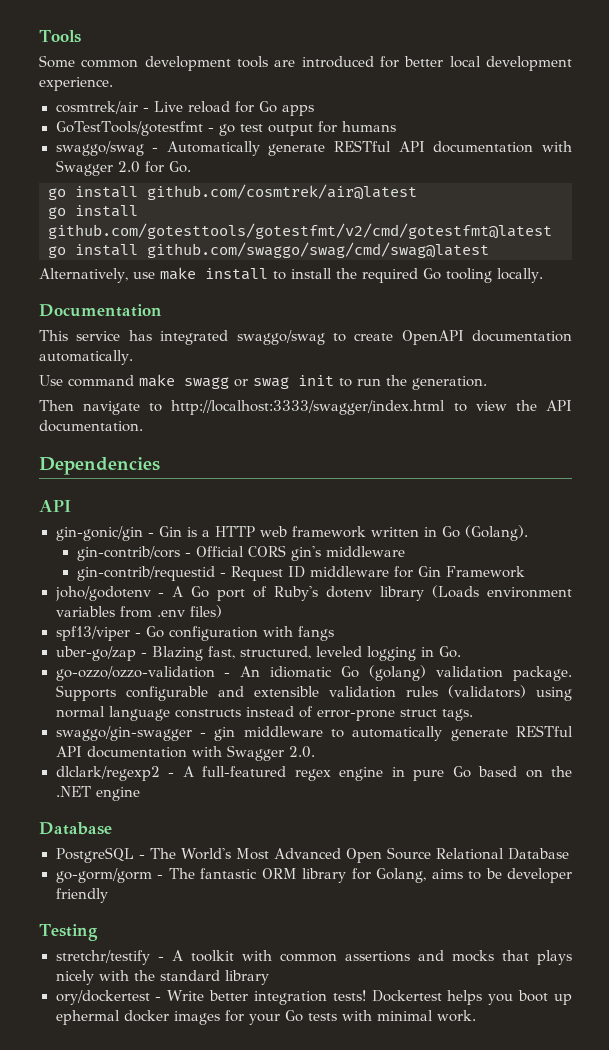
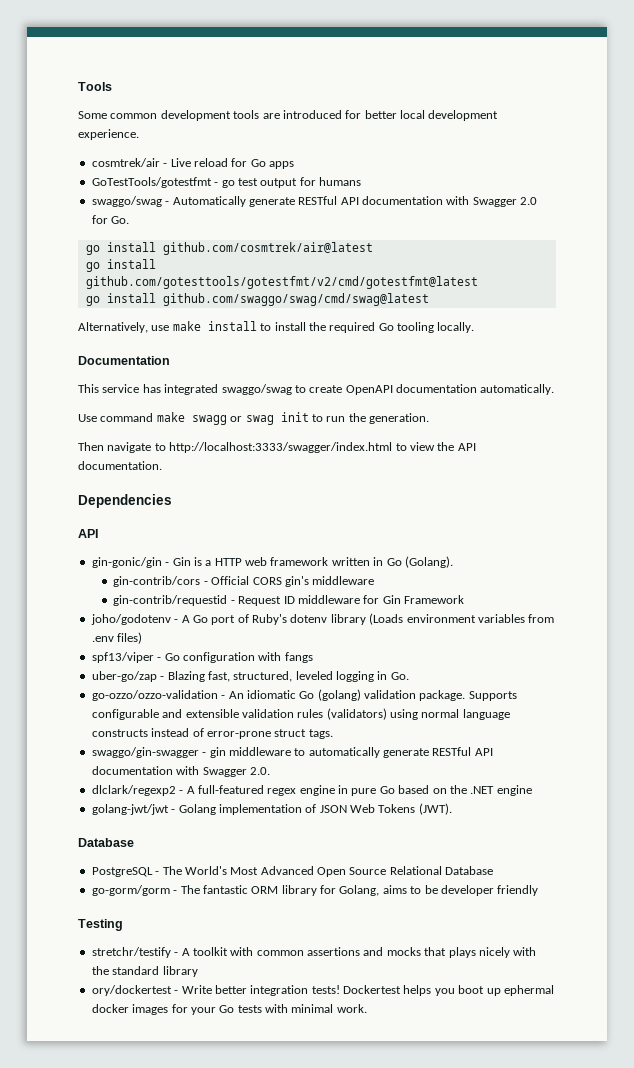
+ golang-jwt/jwt - Golang implementation of JSON Web Tokens (JWT).

